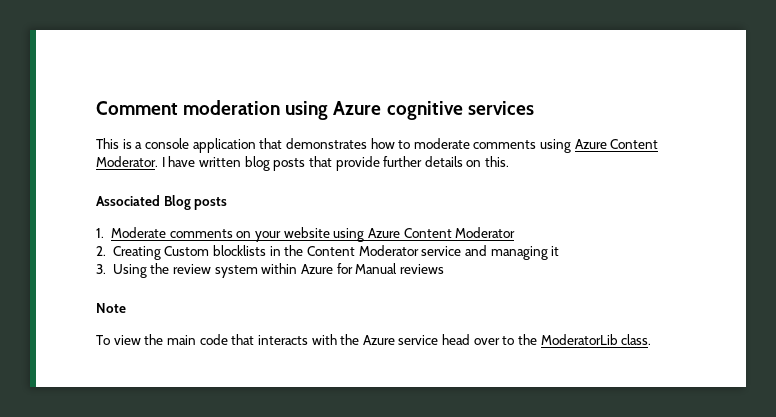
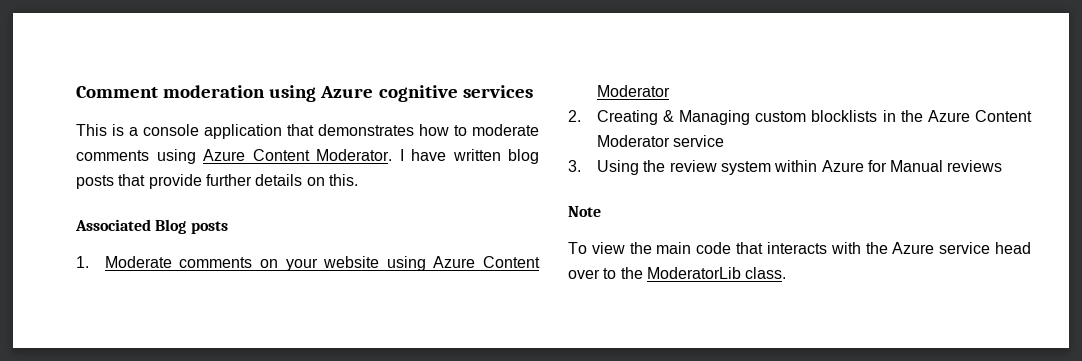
- 2. Creating Custom blocklists in the Content Moderator service and managing it
+ 2. Creating & Managing custom blocklists in the Azure Content Moderator service

